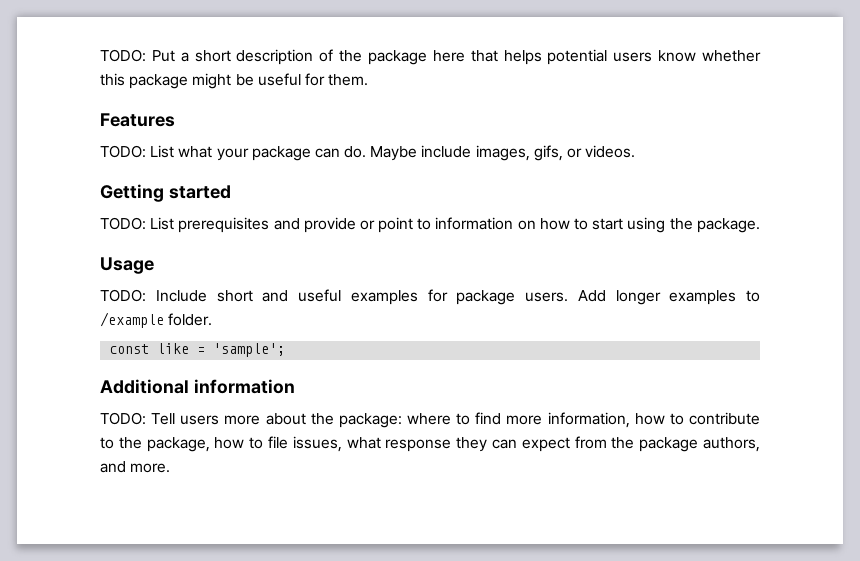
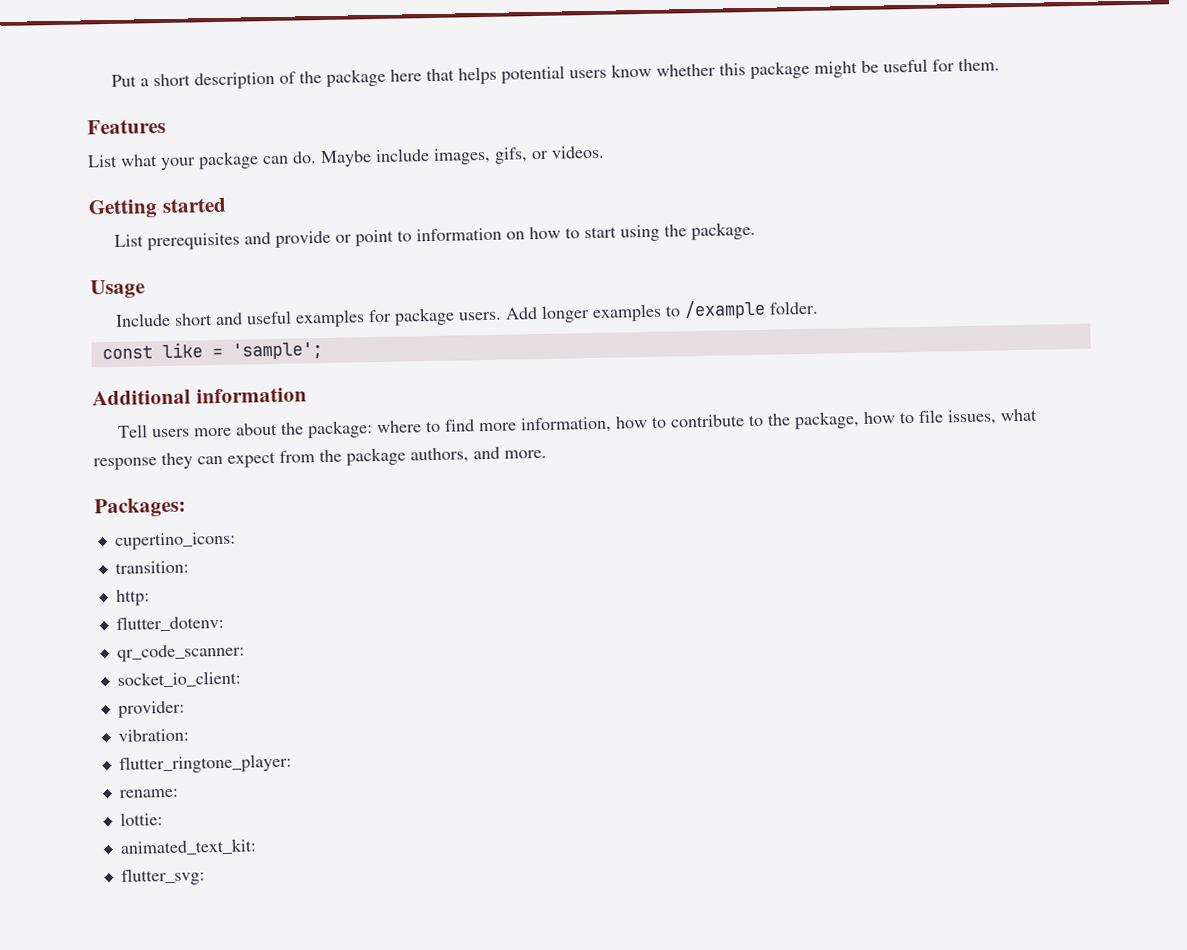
- TODO: Put a short description of the package here that helps potential users know whether this package might be useful for them.
+ Put a short description of the package here that helps potential users know whether this package might be useful for them.
- TODO: List what your package can do.
+ List what your package can do.
- TODO: List prerequisites and provide or point to information on how to start using the package.
+ List prerequisites and provide or point to information on how to start using the package.
- TODO: Include short and useful examples for package users.
+ Include short and useful examples for package users.
- TODO: Tell users more about the package: where to find more information, how to contribute to the package, how to file issues, what response they can expect from the package authors, and more.
+ Tell users more about the package: where to find more information, how to contribute to the package, how to file issues, what response they can expect from the package authors, and more.
+ Packages:
+ cupertino_icons:
+ transition:
+ http:
+ flutter_dotenv:
+ qr_code_scanner:
+ socket_io_client:
+ provider:
+ vibration:
+ flutter_ringtone_player:
+ rename:
+ lottie:
+ animated_text_kit:
+ flutter_svg:

